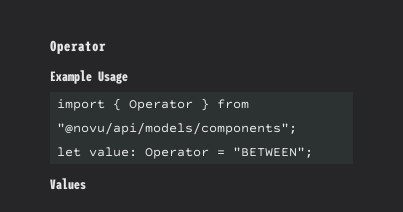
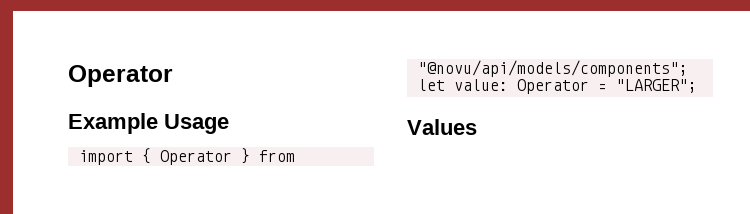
- let value: Operator = "BETWEEN";
+ let value: Operator = "LARGER";

